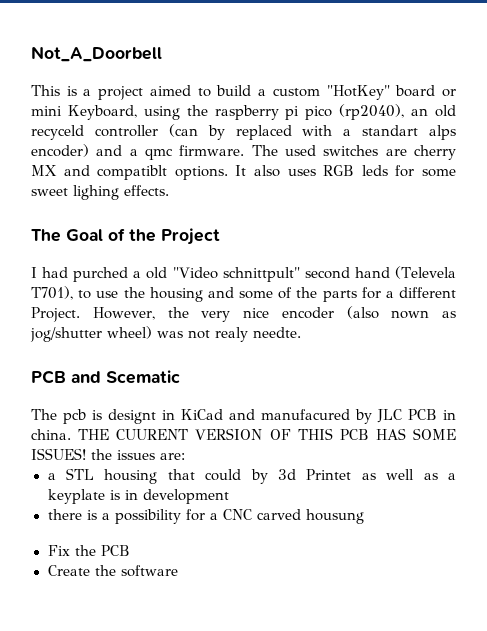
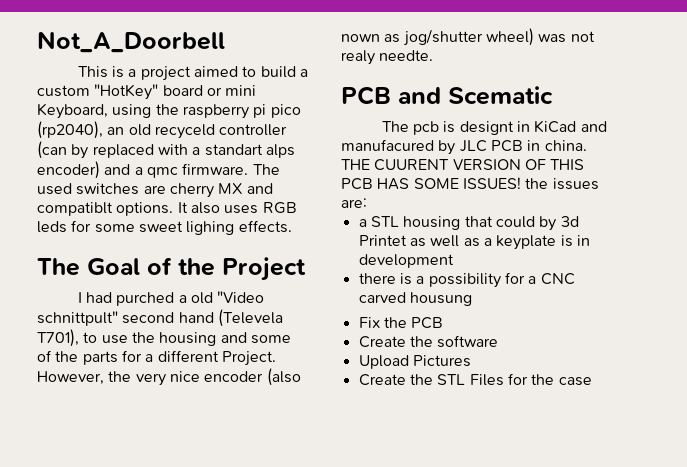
+ Upload Pictures
+ Create the STL Files for the case

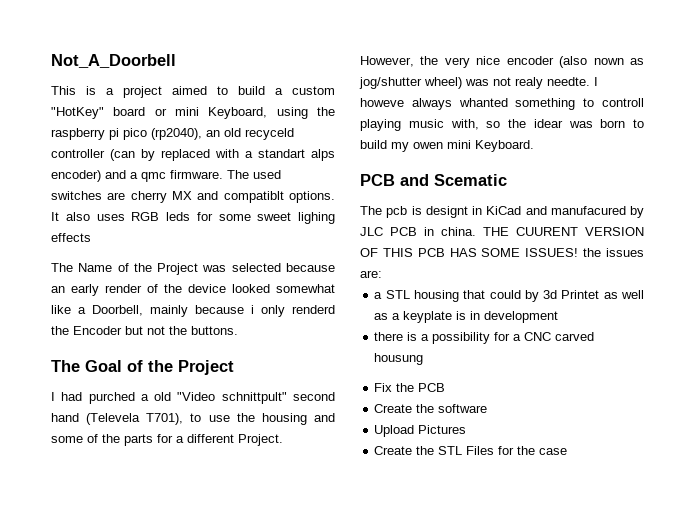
- It also uses RGB leds for some sweet lighing effects.
+ It also uses RGB leds for some sweet lighing effects
+ The Name of the Project was selected because an early render of the device looked somewhat like a Doorbell, mainly because i only renderd the Encoder but not the buttons.
+ I howeve always whanted something to controll playing music with, so the idear was born to build my owen mini Keyboard.

